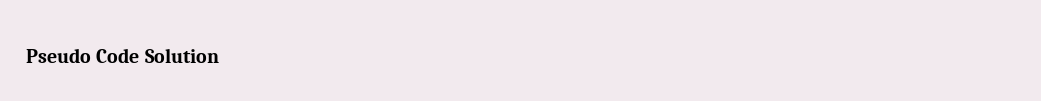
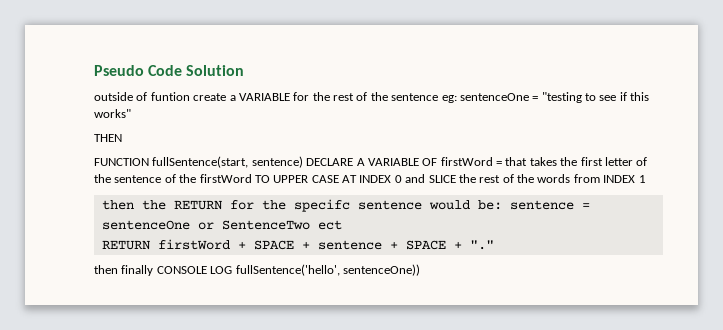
+ outside of funtion create a VARIABLE for the rest of the sentence eg: sentenceOne = "testing to see if this works"
+ THEN
+ FUNCTION fullSentence(start, sentence) DECLARE A VARIABLE OF firstWord = that takes the first letter of the sentence of the firstWord TO UPPER CASE AT INDEX 0 and SLICE the rest of the words from INDEX 1
+ then the RETURN for the specifc sentence would be: sentence = sentenceOne or SentenceTwo ect
+ RETURN firstWord + SPACE + sentence + SPACE + "."
+ then finally CONSOLE LOG fullSentence('hello', sentenceOne))

